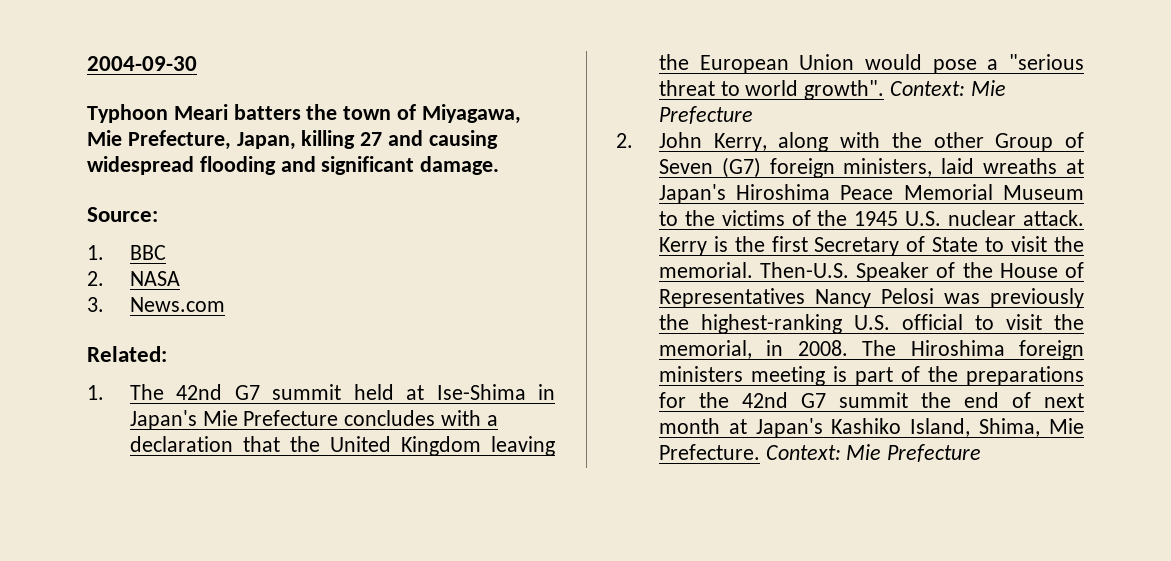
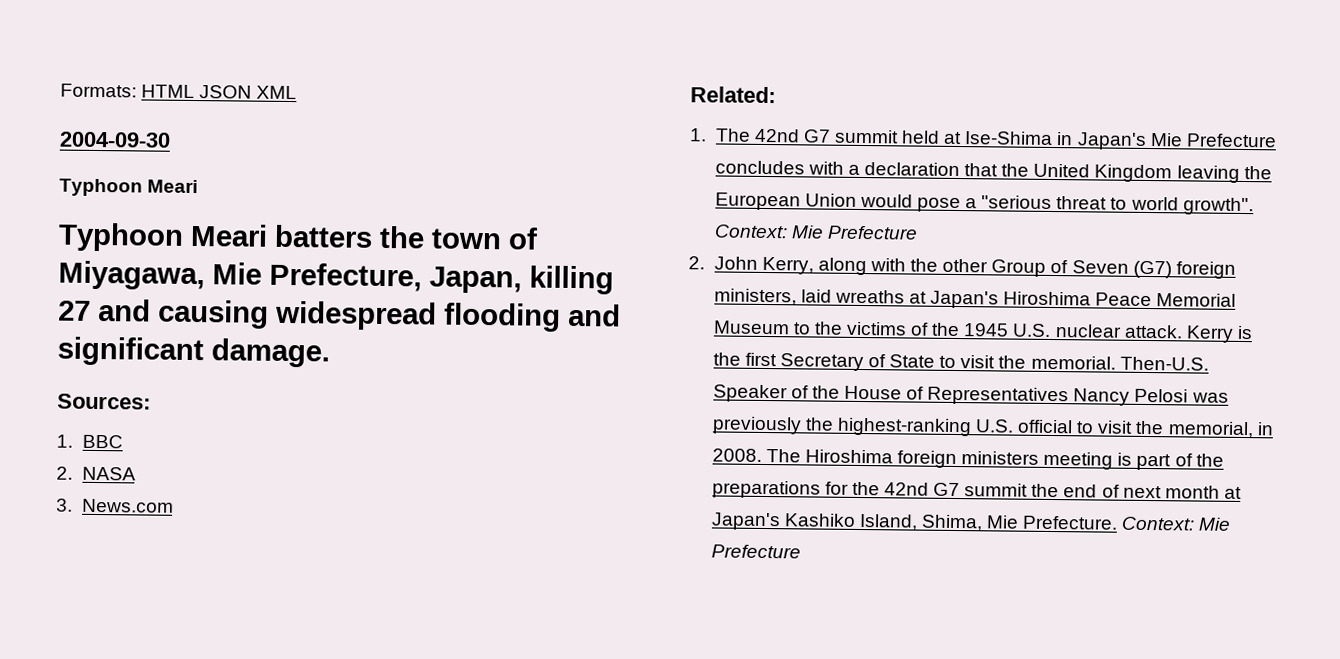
+ Formats: HTML JSON XML
  2004-09-30
+ Typhoon Meari
- Source:
+ Sources:

